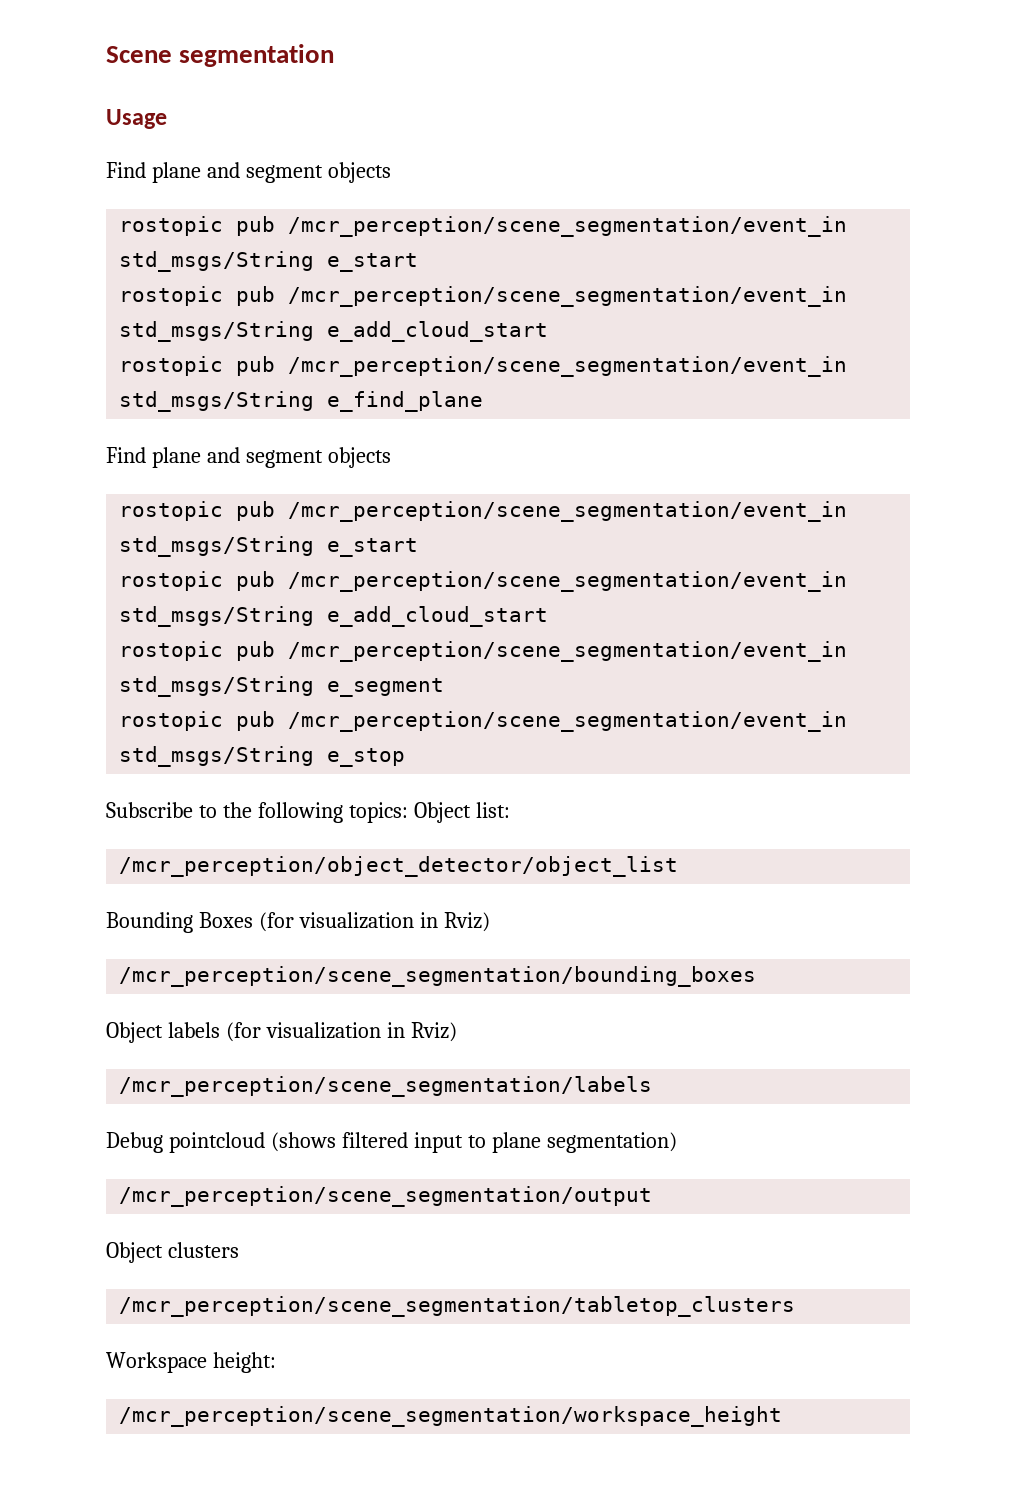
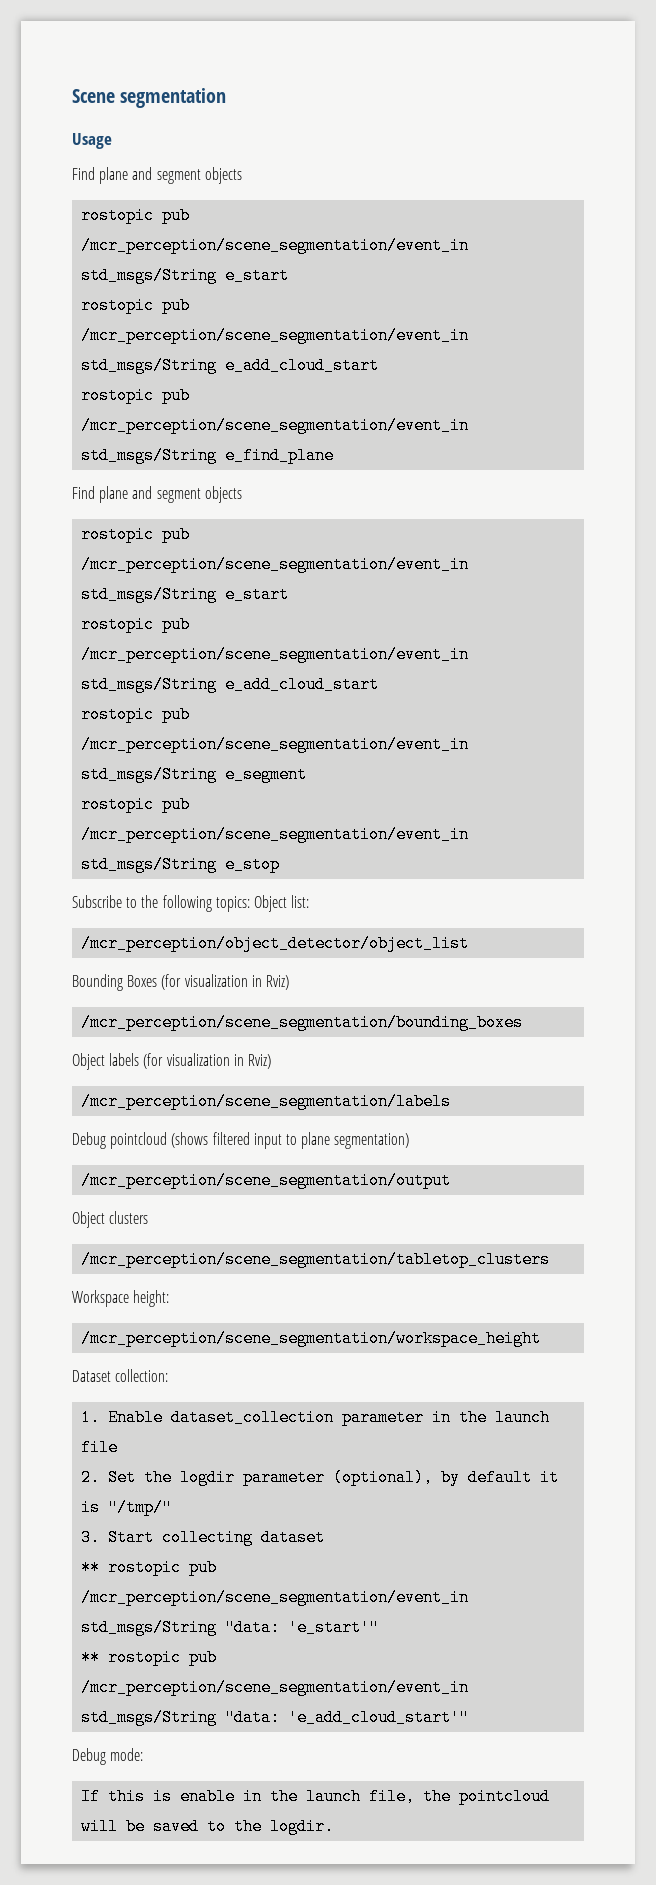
+ Dataset collection:
+ 1. Enable dataset_collection parameter in the launch file
+ 2. Set the logdir parameter (optional), by default it is "/tmp/"
+ 3. Start collecting dataset
+ ** rostopic pub /mcr_perception/scene_segmentation/event_in std_msgs/String "data: 'e_start'"
+ ** rostopic pub /mcr_perception/scene_segmentation/event_in std_msgs/String "data: 'e_add_cloud_start'"
+ Debug mode:
+ If this is enable in the launch file, the pointcloud will be saved to the logdir.

